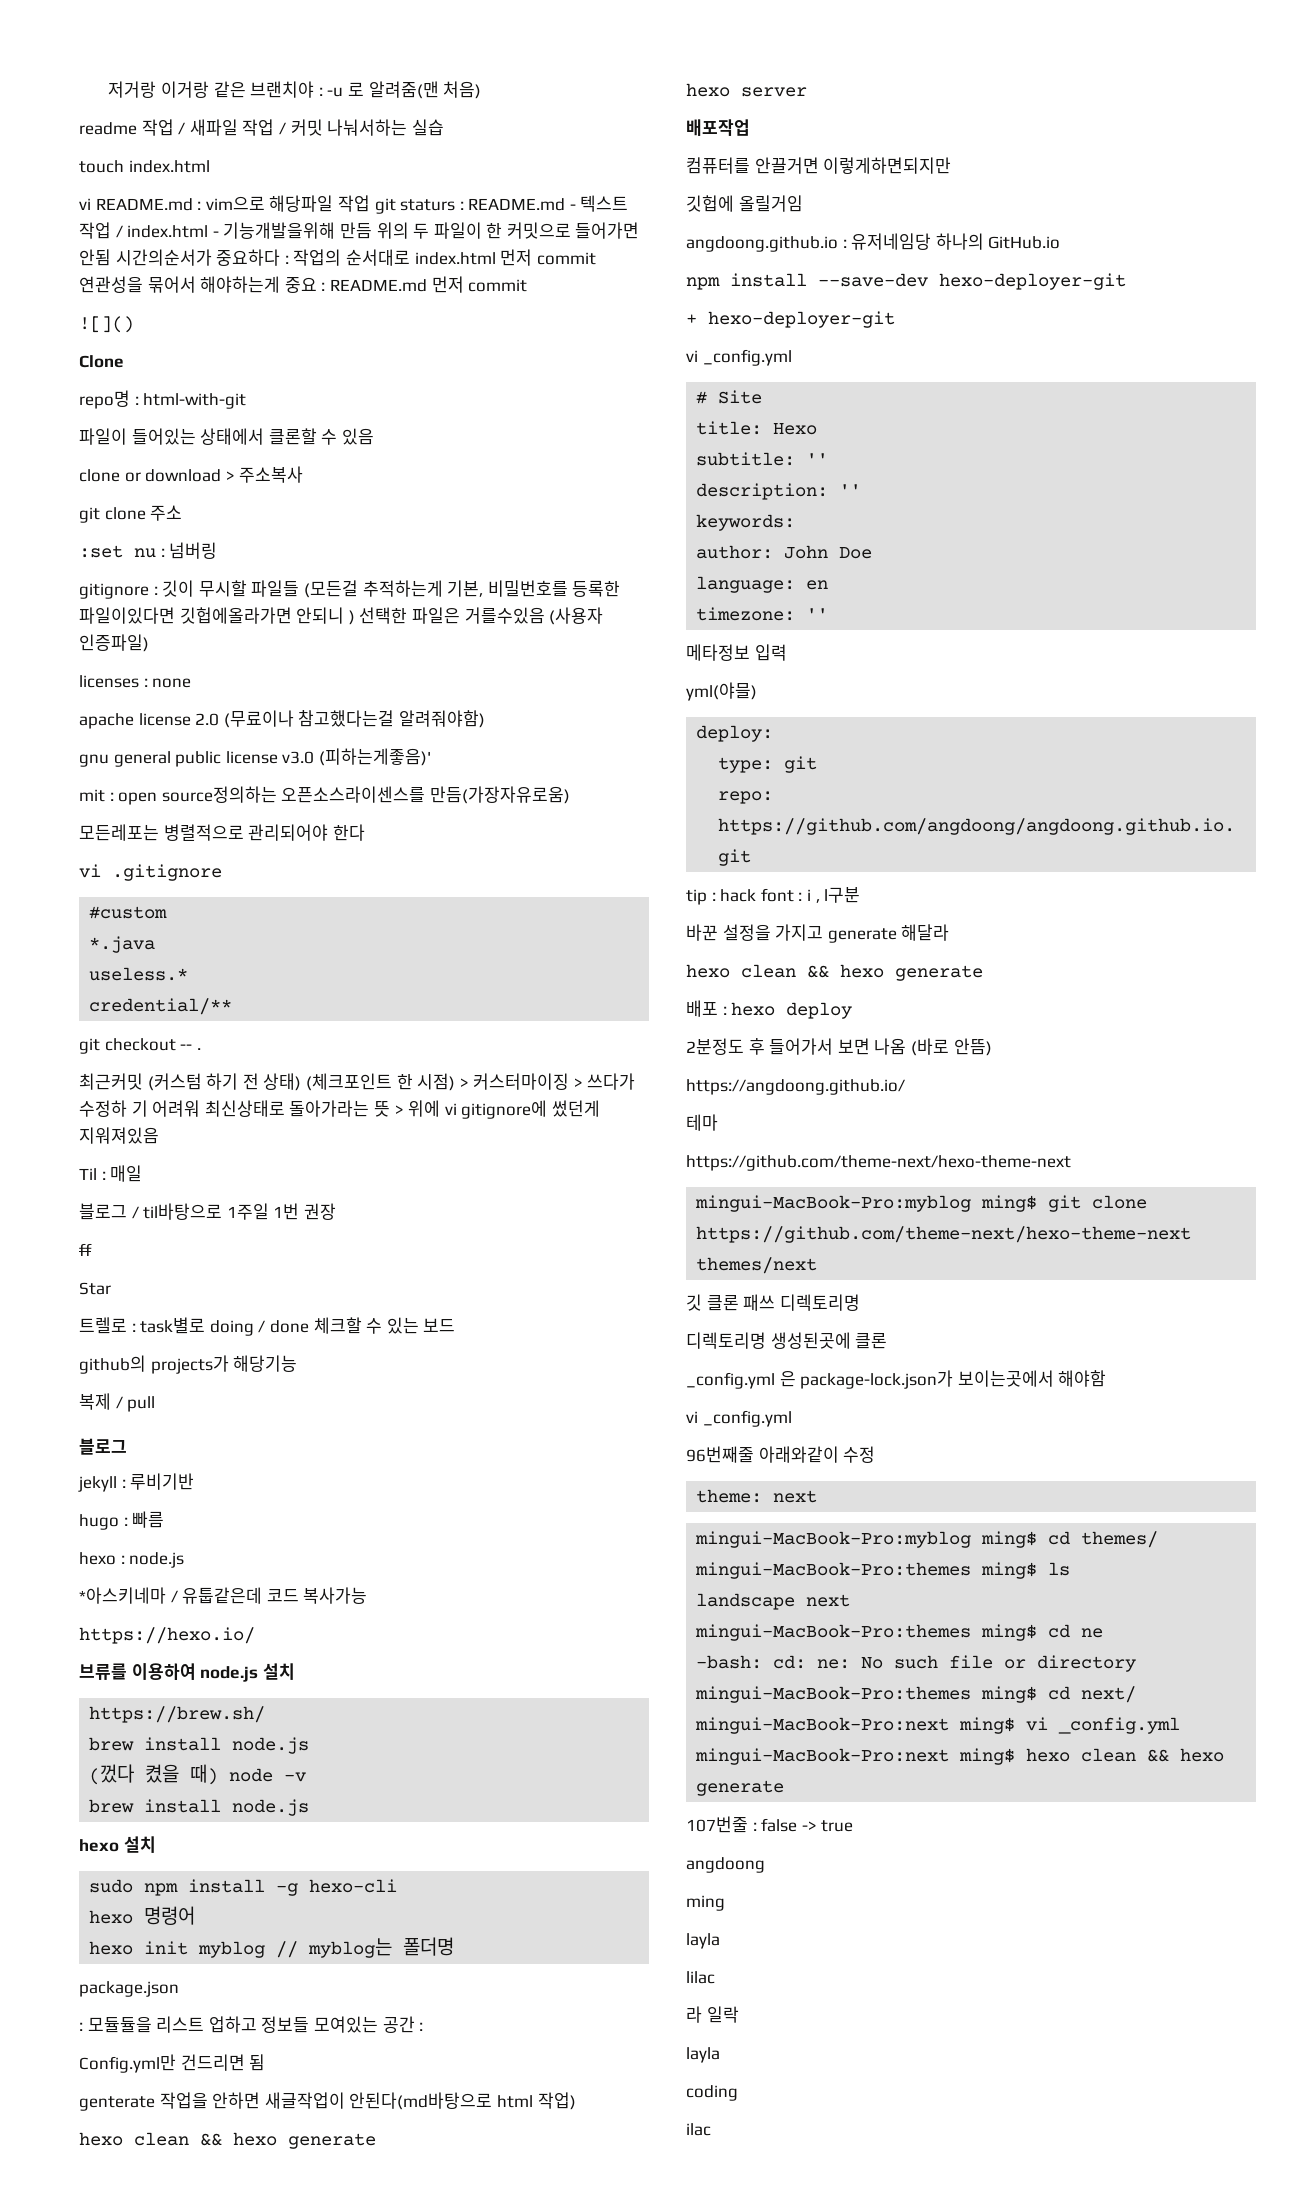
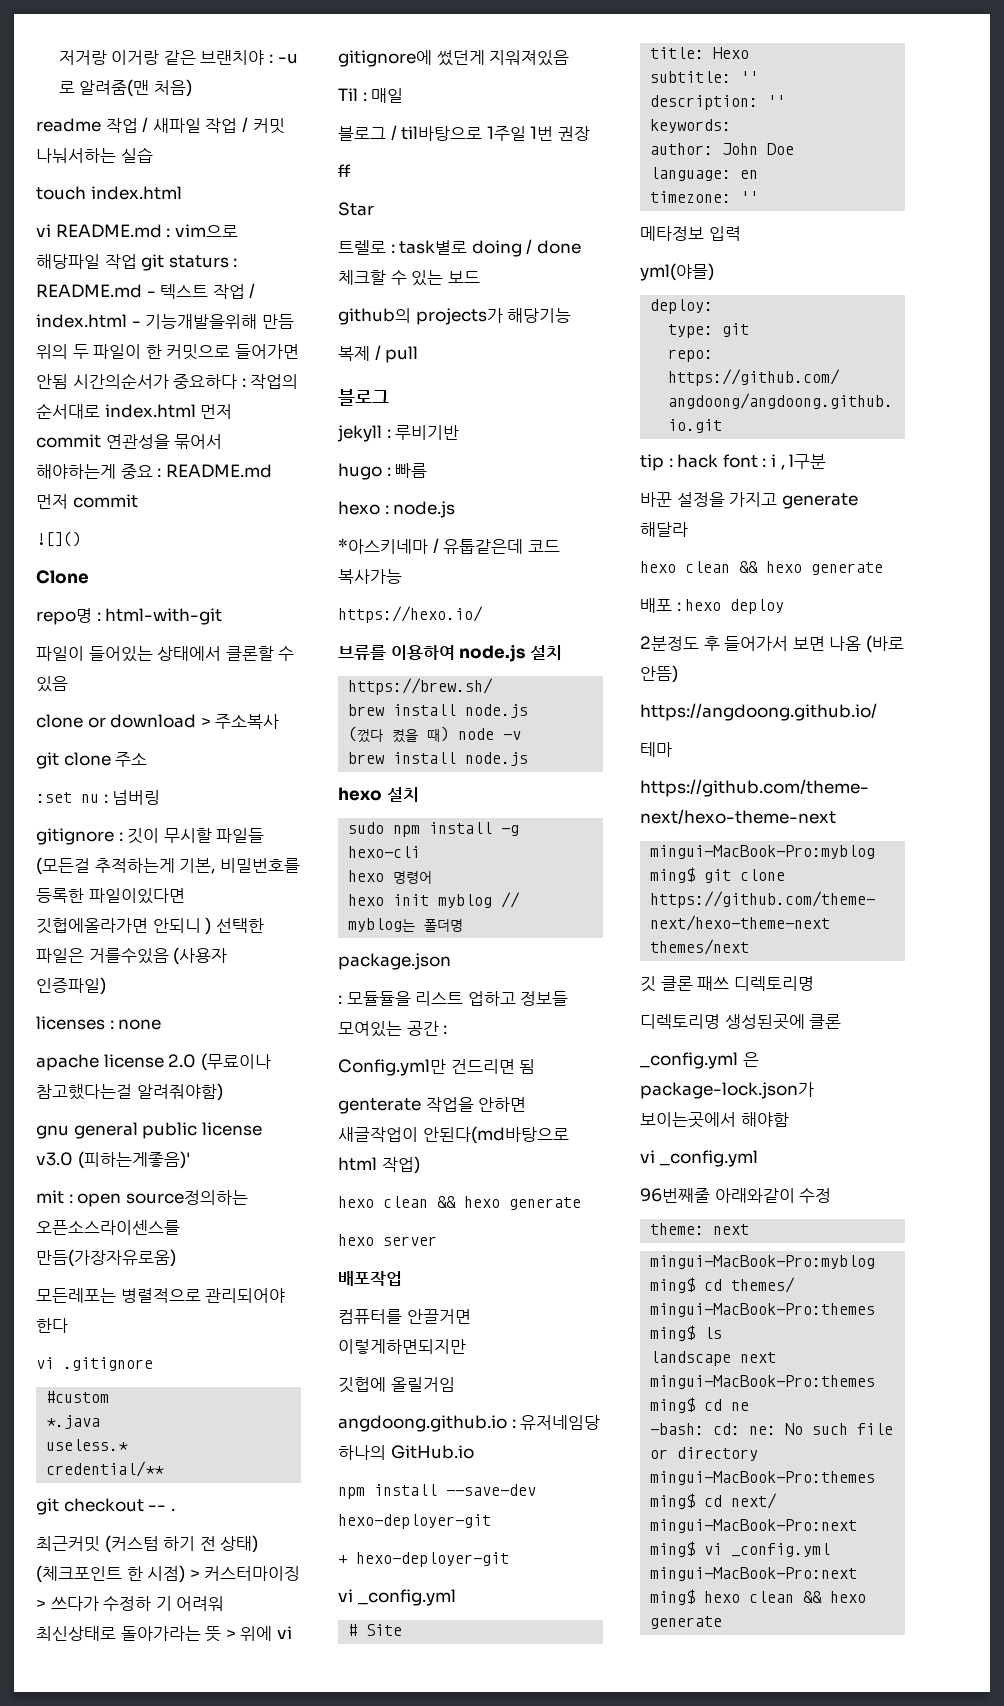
- 107번줄 : false -> true
- angdoong
- ming
- layla
- lilac
- 라 일락
- layla
- coding
- ilac

